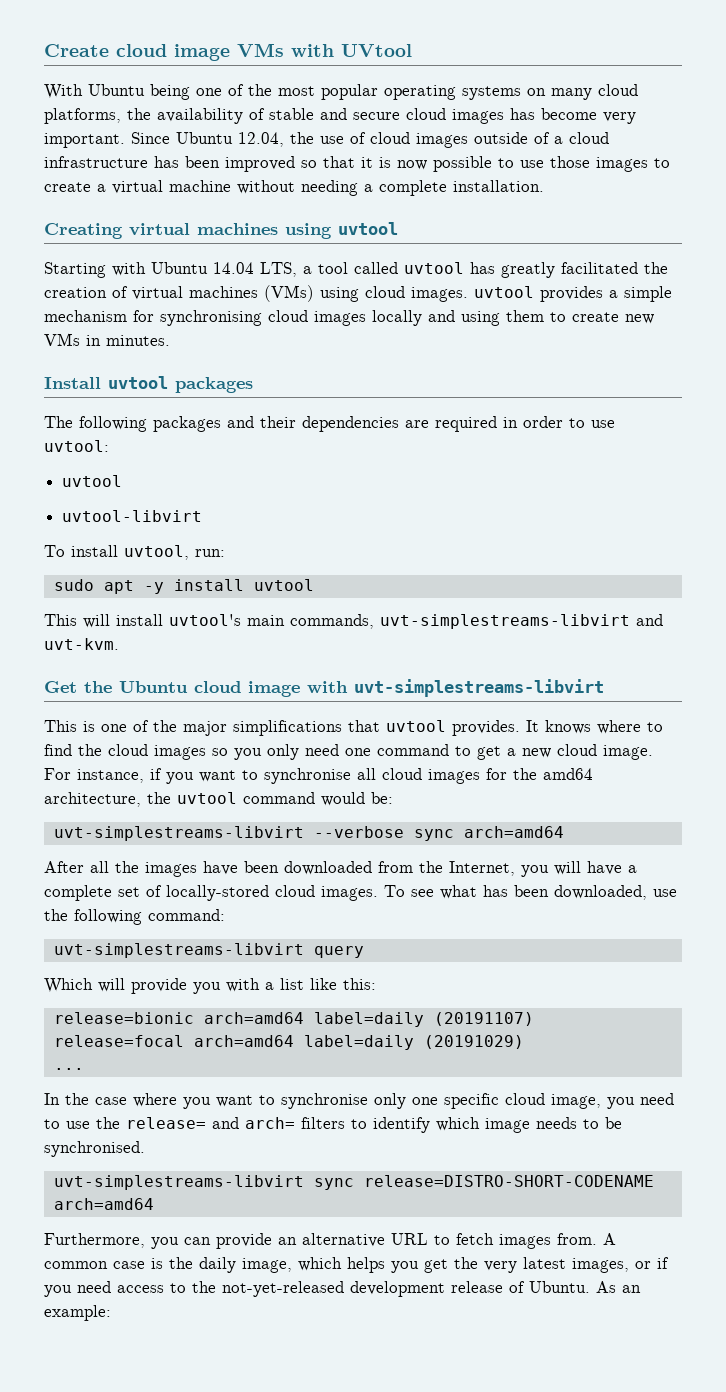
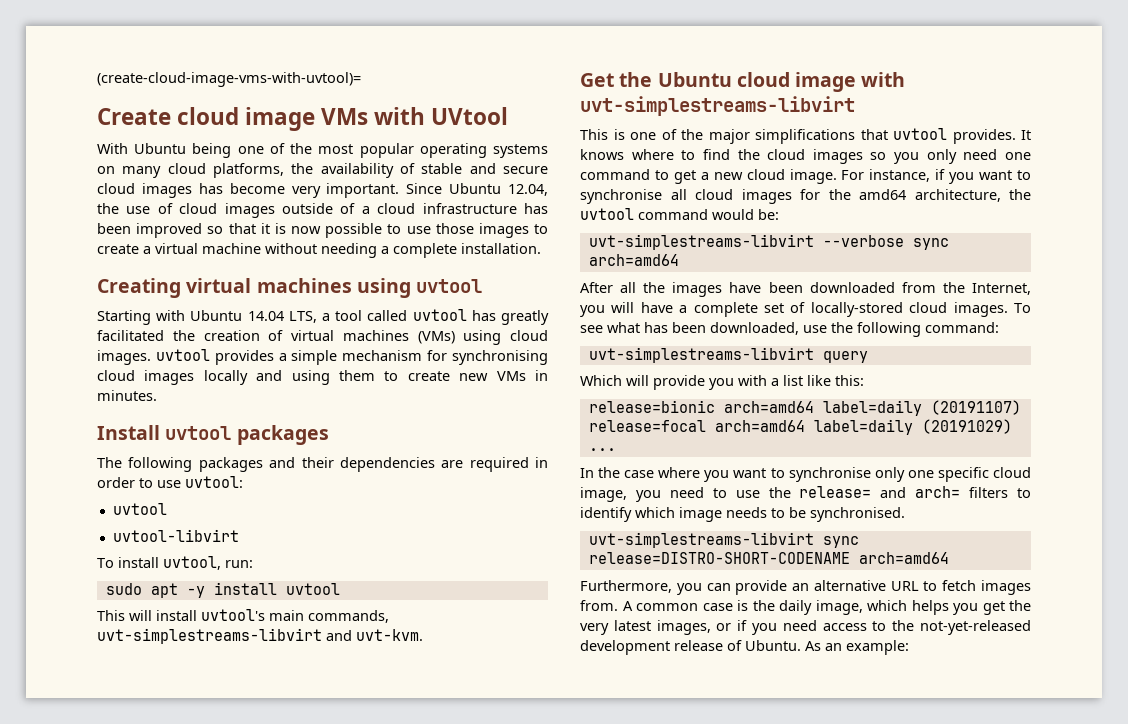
+ (create-cloud-image-vms-with-uvtool)=

